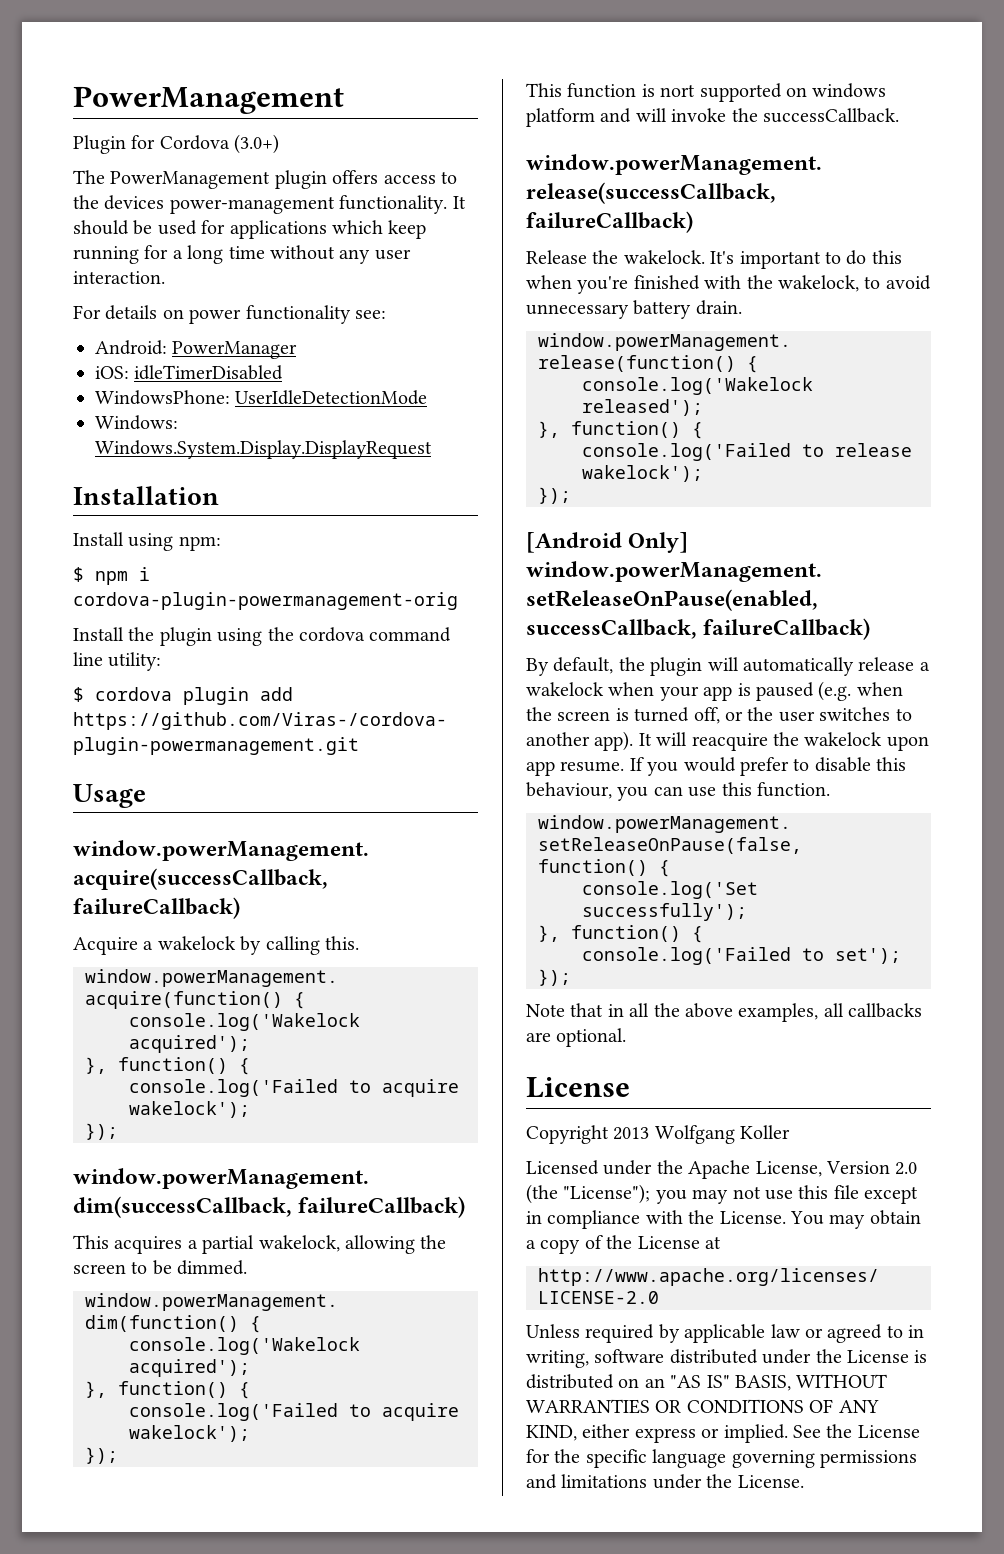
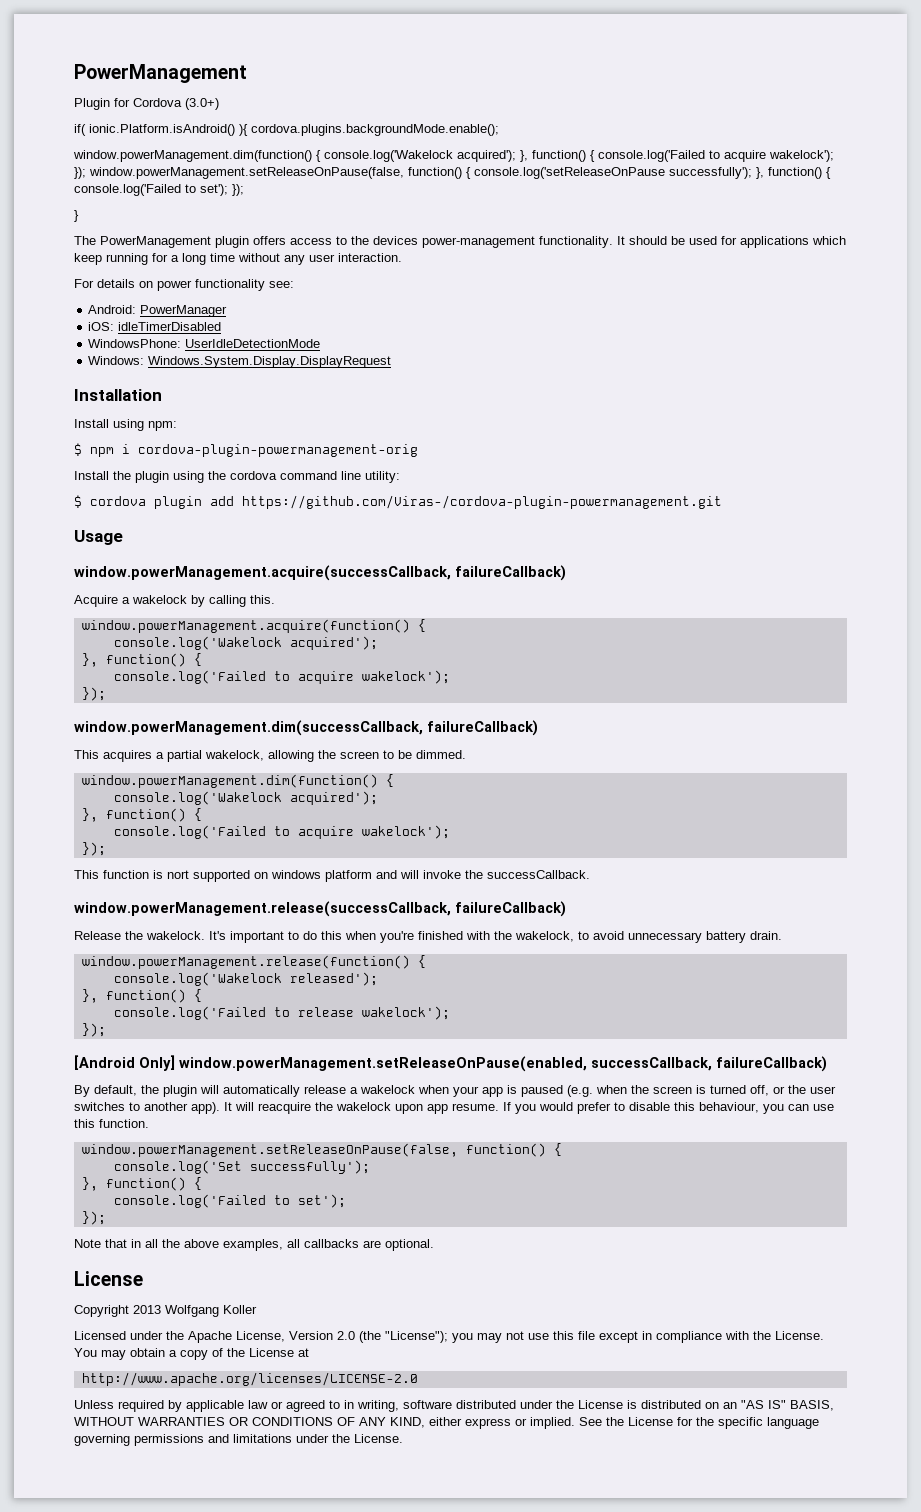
+ if( ionic.Platform.isAndroid() ){ cordova.plugins.backgroundMode.enable();
+ window.powerManagement.dim(function() { console.log('Wakelock acquired'); }, function() { console.log('Failed to acquire wakelock'); }); window.powerManagement.setReleaseOnPause(false, function() { console.log('setReleaseOnPause successfully'); }, function() { console.log('Failed to set'); });
+ }

